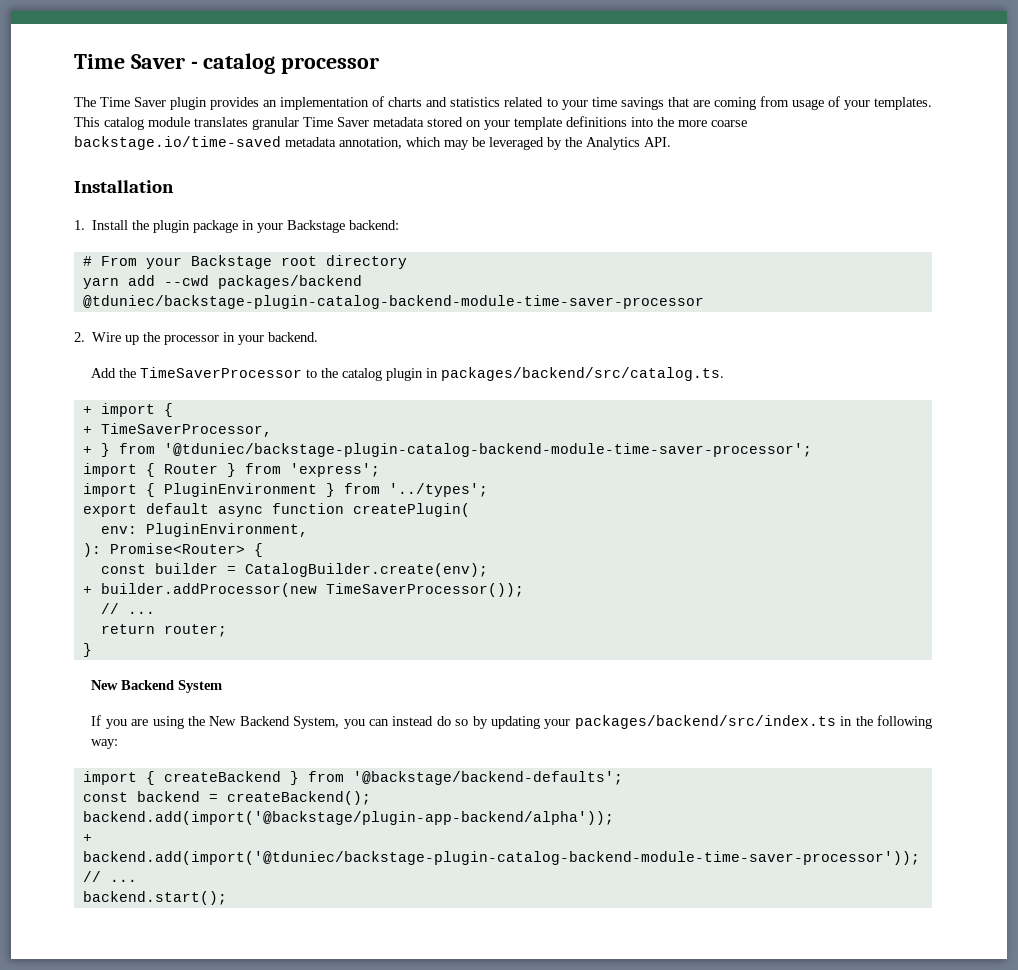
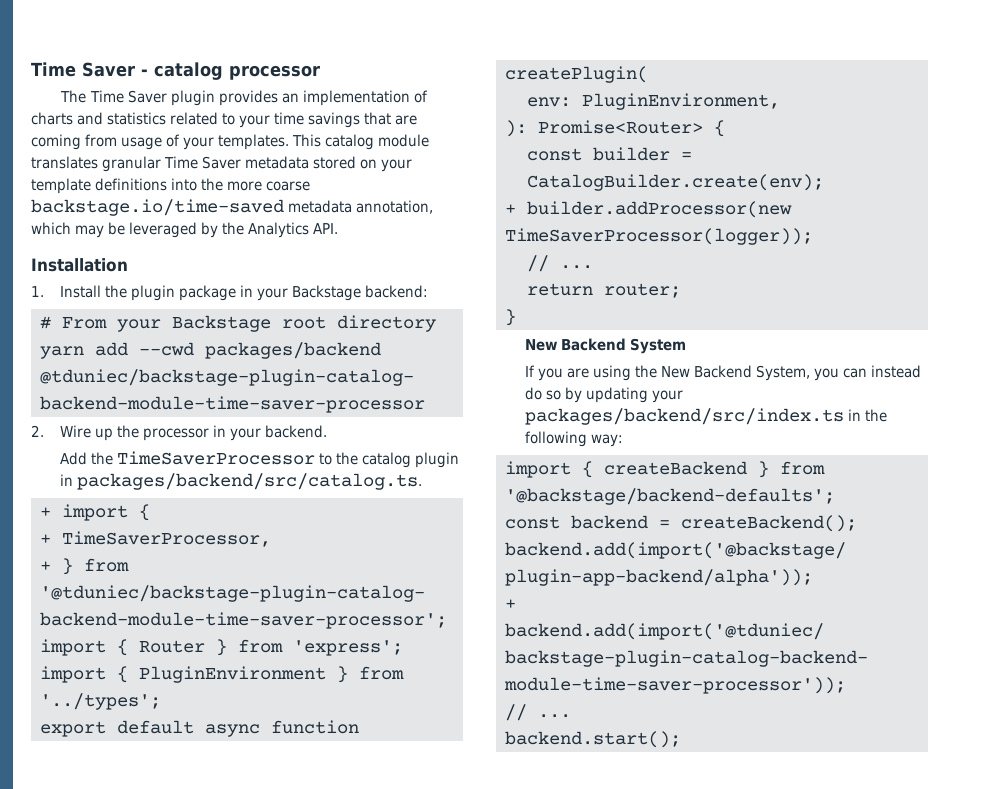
- + builder.addProcessor(new TimeSaverProcessor());
+ + builder.addProcessor(new TimeSaverProcessor(logger));

